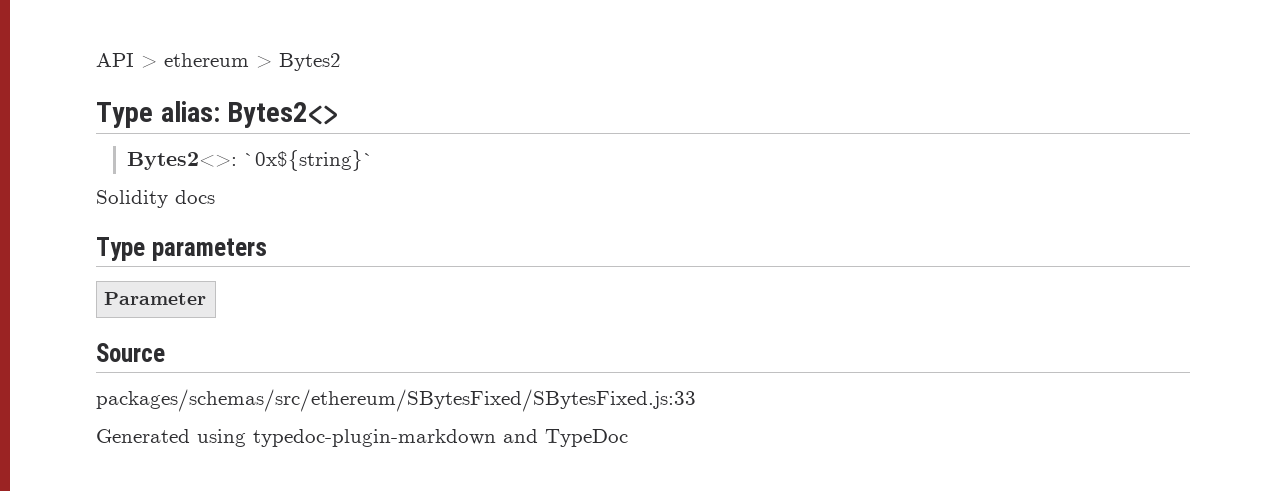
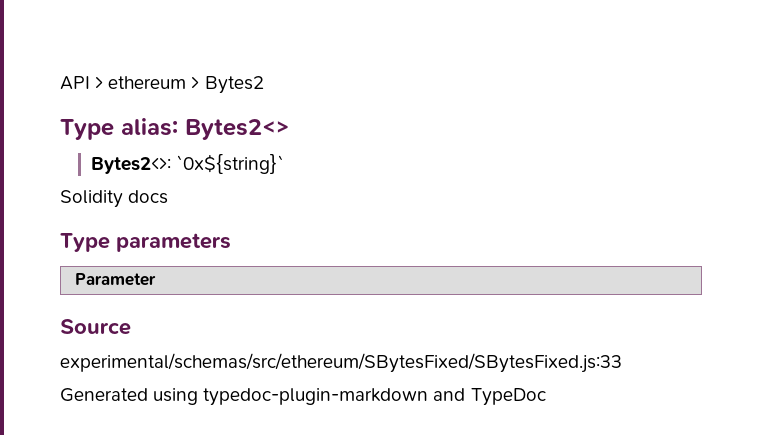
- packages/schemas/src/ethereum/SBytesFixed/SBytesFixed.js:33
+ experimental/schemas/src/ethereum/SBytesFixed/SBytesFixed.js:33

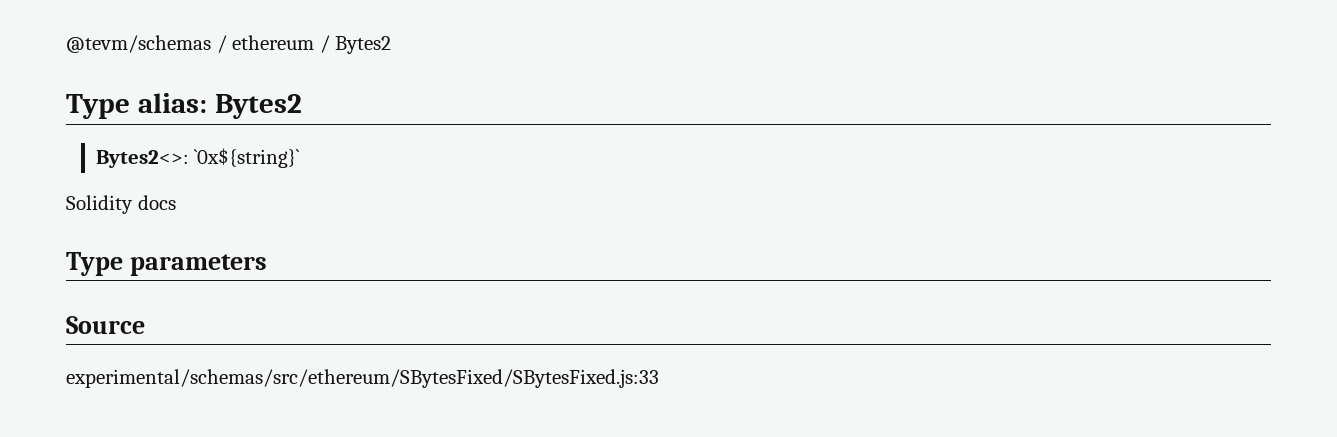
- API > ethereum > Bytes2
+ @tevm/schemas / ethereum / Bytes2
- Type alias: Bytes2<>
+ Type alias: Bytes2
- Parameter
- Generated using typedoc-plugin-markdown and TypeDoc

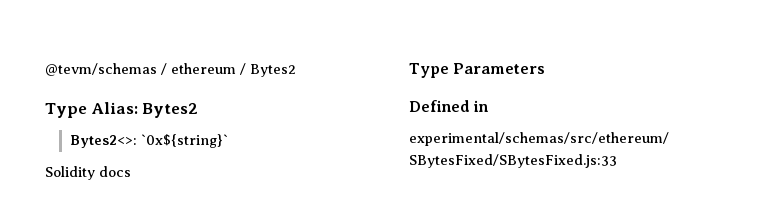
- Type alias: Bytes2
+ Type Alias: Bytes2
- Type parameters
- Source
+ Type Parameters
+ Defined in

